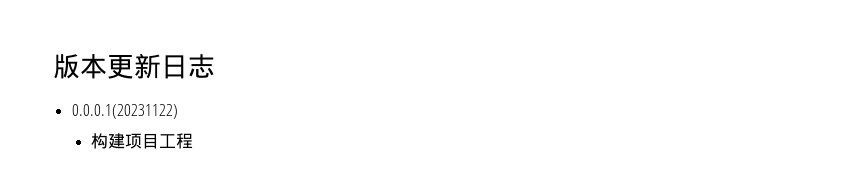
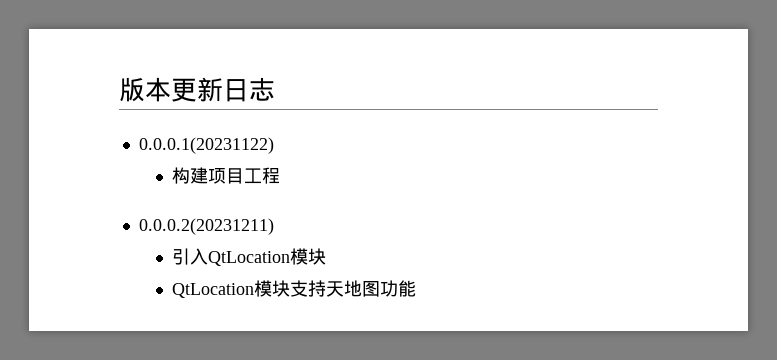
+ 0.0.0.2(20231211)
+ 引入QtLocation模块
+ QtLocation模块支持天地图功能

